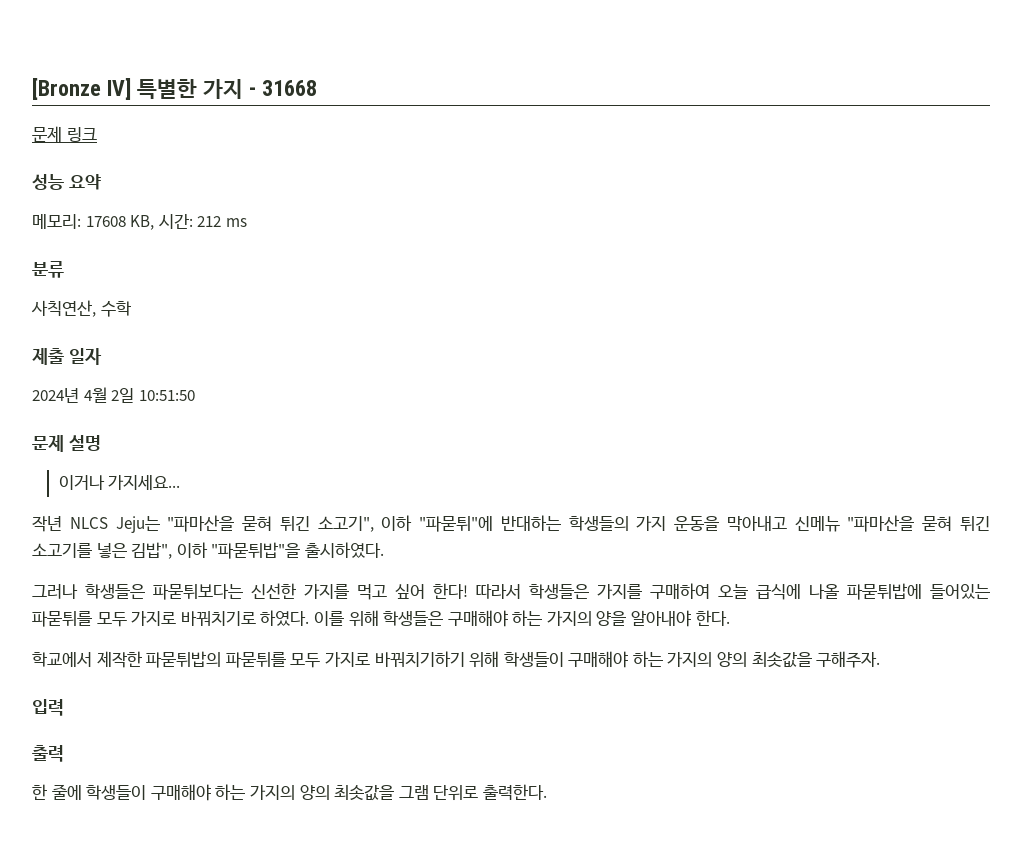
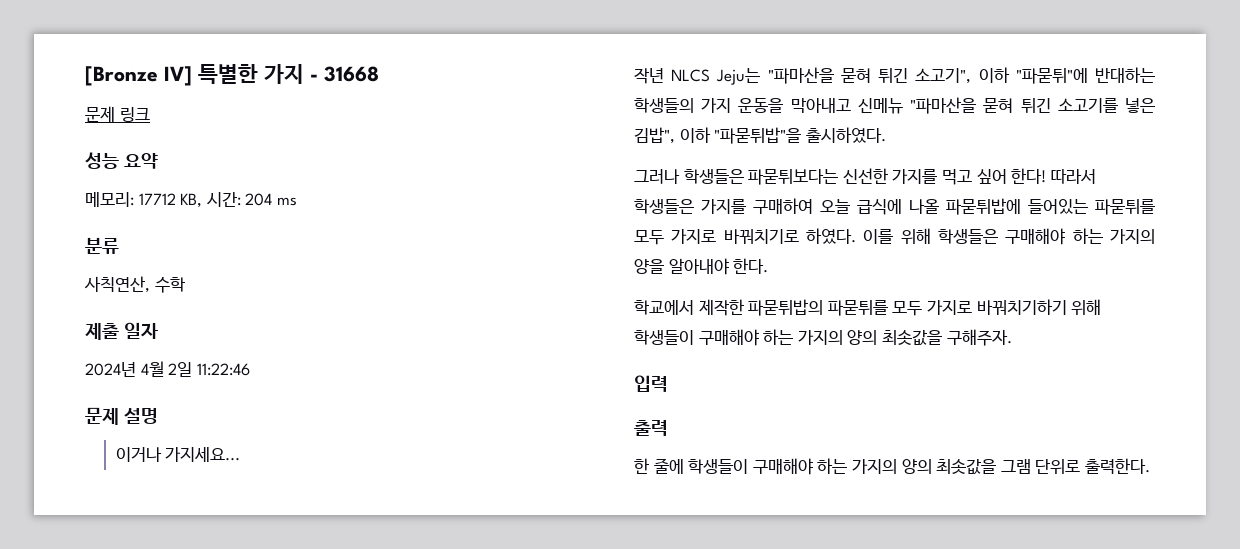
- 메모리: 17608 KB, 시간: 212 ms
+ 메모리: 17712 KB, 시간: 204 ms
- 2024년 4월 2일 10:51:50
+ 2024년 4월 2일 11:22:46

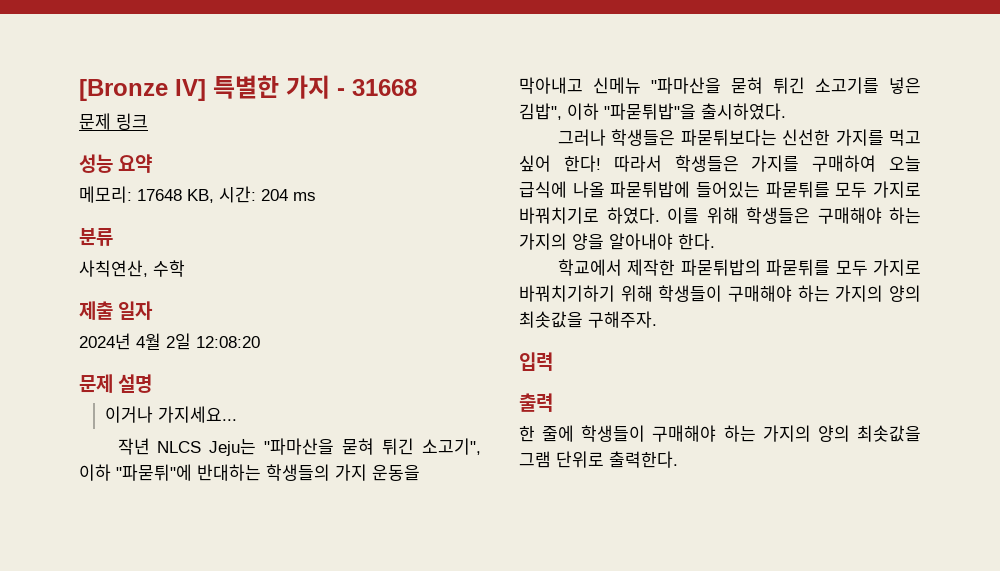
- 메모리: 17712 KB, 시간: 204 ms
+ 메모리: 17648 KB, 시간: 204 ms
- 2024년 4월 2일 11:22:46
+ 2024년 4월 2일 12:08:20

